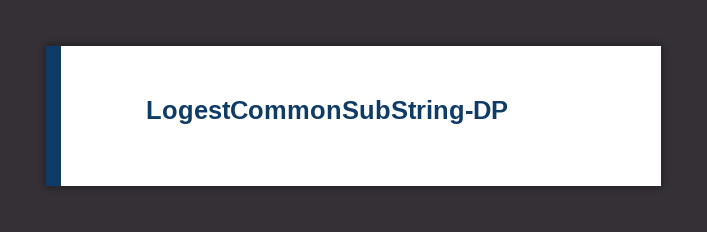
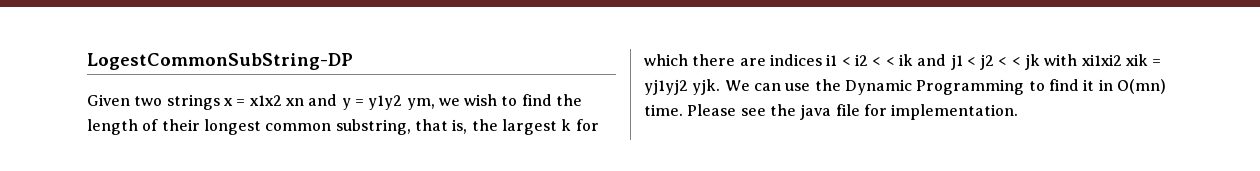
+ Given two strings x = x1x2 xn and y = y1y2 ym, we wish to find the length of their longest common substring, that is, the largest k for which there are indices i1 < i2 < < ik and j1 < j2 < < jk with xi1xi2 xik = yj1yj2 yjk. We can use the Dynamic Programming to find it in O(mn) time. Please see the java file for implementation.

